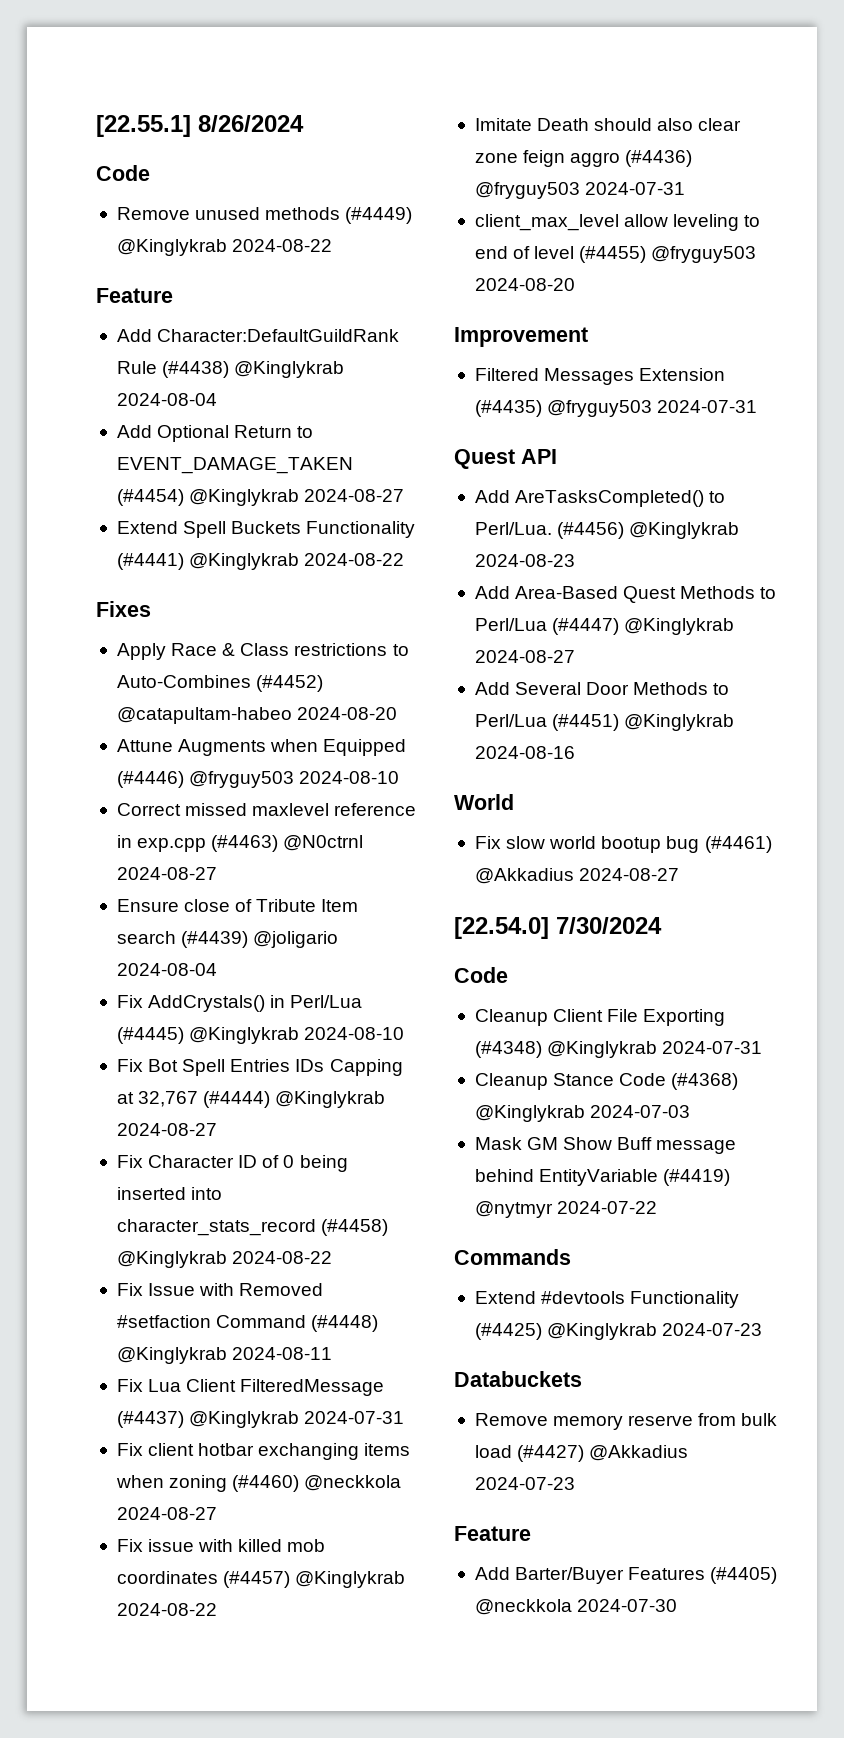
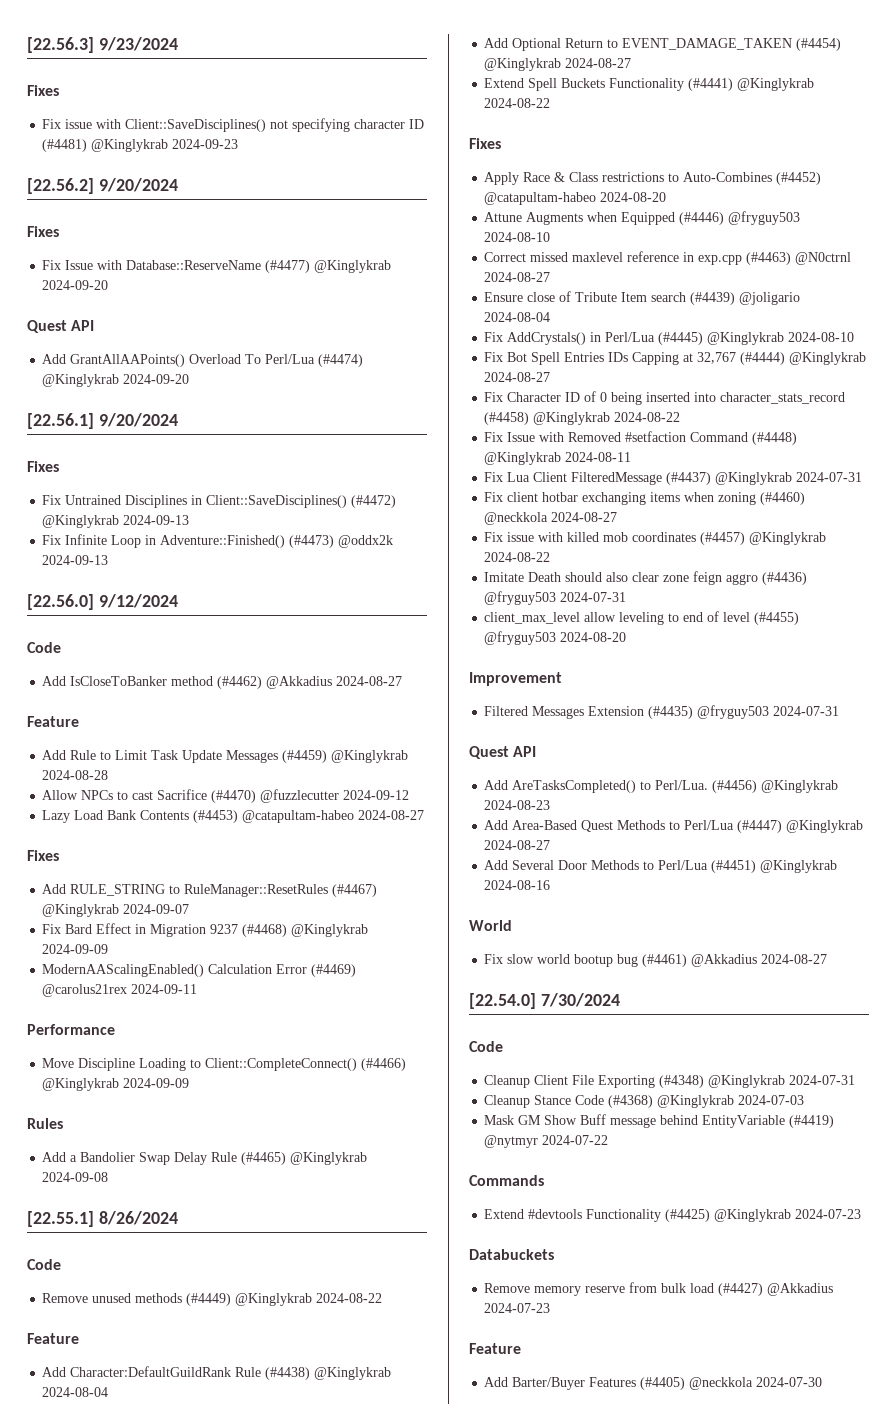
+ [22.56.3] 9/23/2024
+ Fixes
+ Fix issue with Client::SaveDisciplines() not specifying character ID (#4481) @Kinglykrab 2024-09-23
+ [22.56.2] 9/20/2024
+ Fixes
+ Fix Issue with Database::ReserveName (#4477) @Kinglykrab 2024-09-20
+ Quest API
+ Add GrantAllAAPoints() Overload To Perl/Lua (#4474) @Kinglykrab 2024-09-20
+ [22.56.1] 9/20/2024
+ Fixes
+ Fix Untrained Disciplines in Client::SaveDisciplines() (#4472) @Kinglykrab 2024-09-13
+ Fix Infinite Loop in Adventure::Finished() (#4473) @oddx2k 2024-09-13
+ [22.56.0] 9/12/2024
+ Code
+ Add IsCloseToBanker method (#4462) @Akkadius 2024-08-27
+ Feature
+ Add Rule to Limit Task Update Messages (#4459) @Kinglykrab 2024-08-28
+ Allow NPCs to cast Sacrifice (#4470) @fuzzlecutter 2024-09-12
+ Lazy Load Bank Contents (#4453) @catapultam-habeo 2024-08-27
+ Fixes
+ Add RULE_STRING to RuleManager::ResetRules (#4467) @Kinglykrab 2024-09-07
+ Fix Bard Effect in Migration 9237 (#4468) @Kinglykrab 2024-09-09
+ ModernAAScalingEnabled() Calculation Error (#4469) @carolus21rex 2024-09-11
+ Performance
+ Move Discipline Loading to Client::CompleteConnect() (#4466) @Kinglykrab 2024-09-09
+ Rules
+ Add a Bandolier Swap Delay Rule (#4465) @Kinglykrab 2024-09-08

